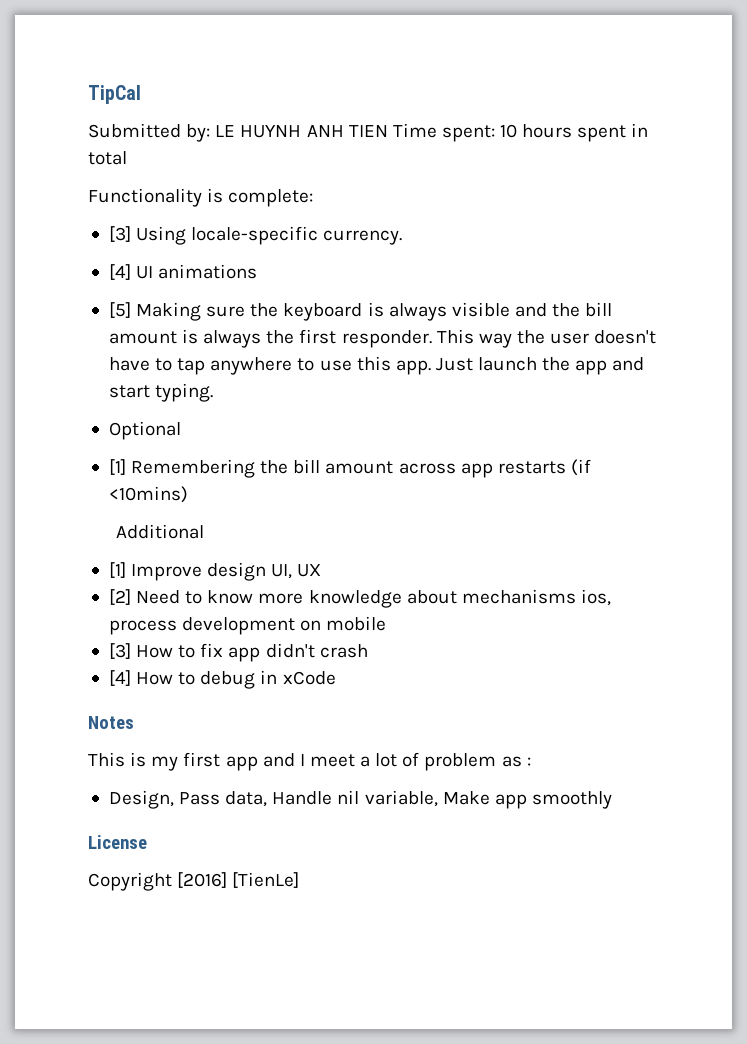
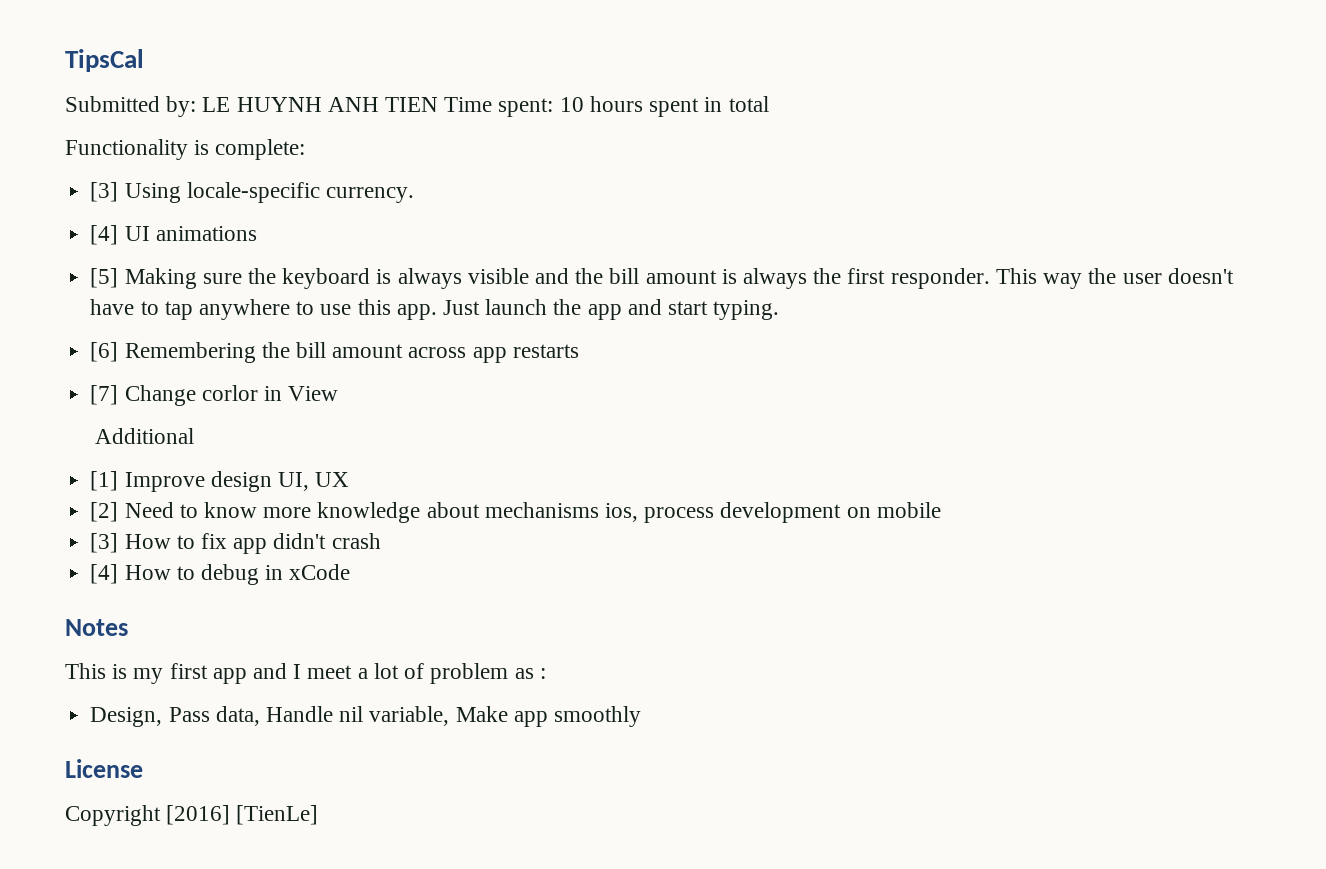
- TipCal
+ TipsCal
- Optional
- [1] Remembering the bill amount across app restarts (if <10mins)
+ [6] Remembering the bill amount across app restarts
+ [7] Change corlor in View

